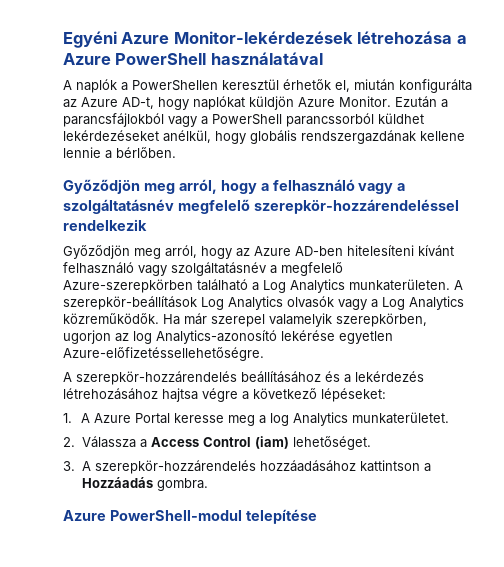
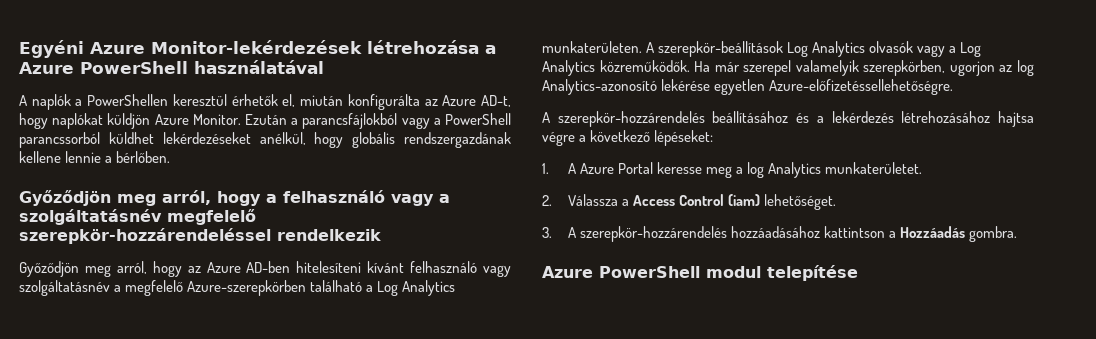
- Azure PowerShell-modul telepítése
+ Azure PowerShell modul telepítése

